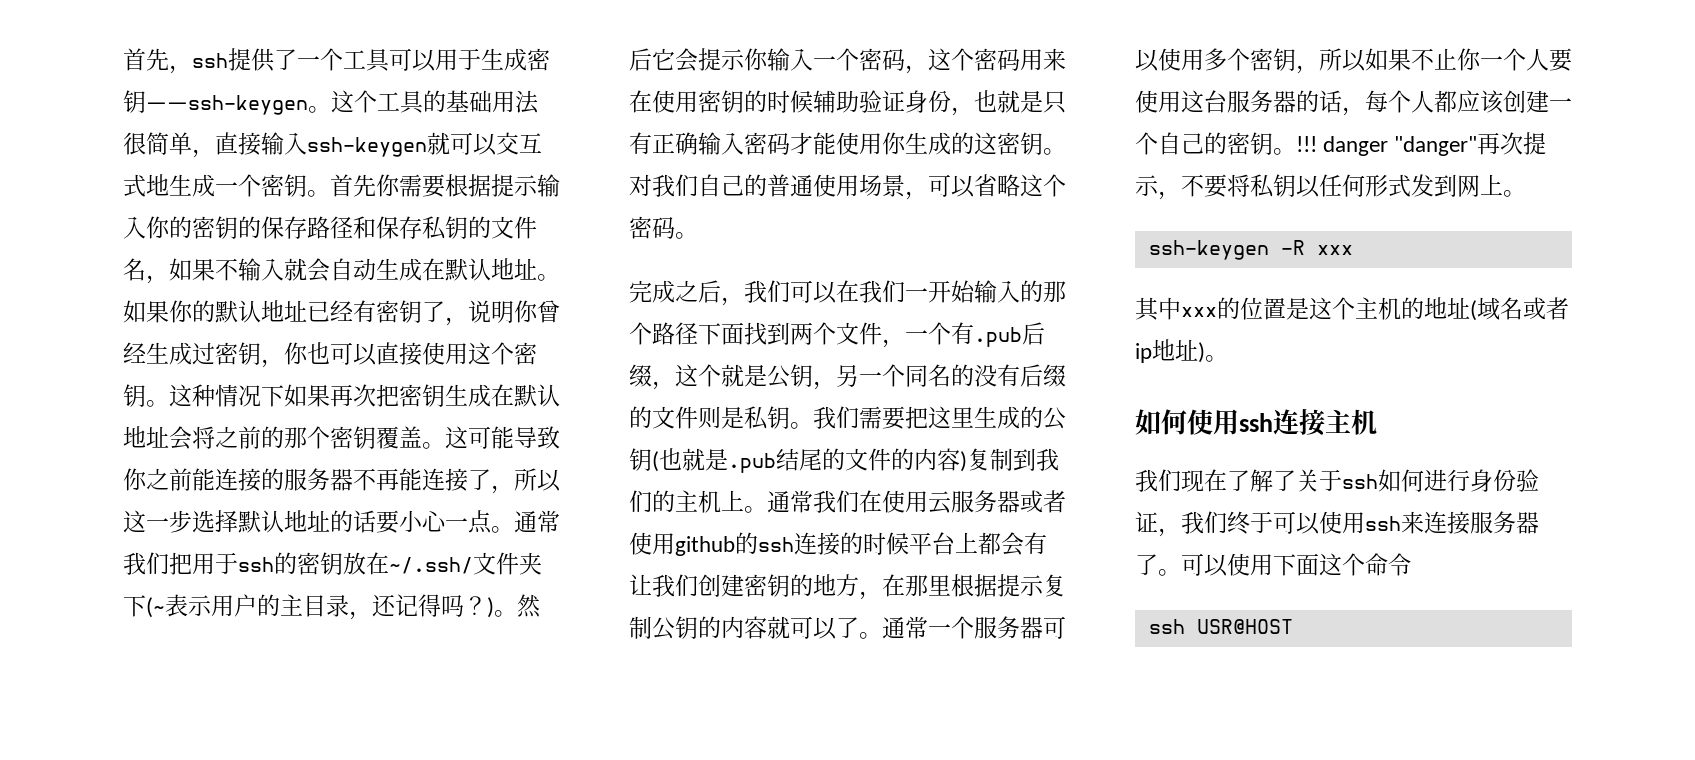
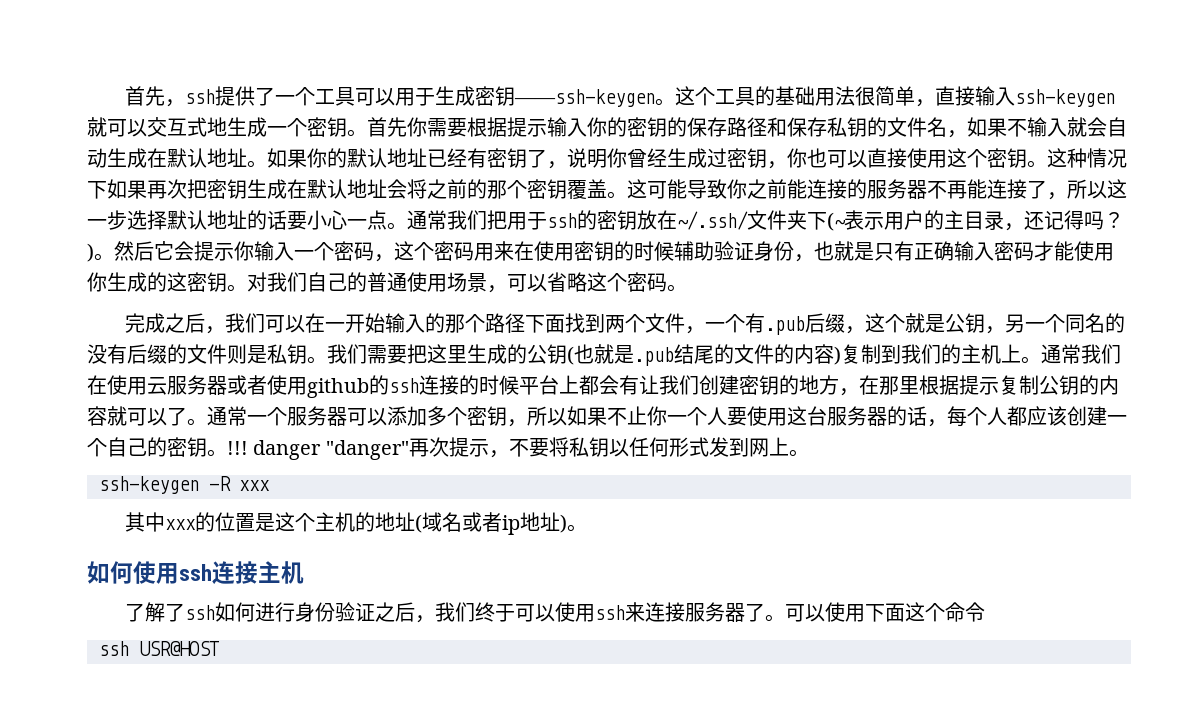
- 完成之后，我们可以在我们一开始输入的那个路径下面找到两个文件，一个有.pub后缀，这个就是公钥，另一个同名的没有后缀的文件则是私钥。
+ 完成之后，我们可以在一开始输入的那个路径下面找到两个文件，一个有.pub后缀，这个就是公钥，另一个同名的没有后缀的文件则是私钥。
- 通常一个服务器可以使用多个密钥，所以如果不止你一个人要使用这台服务器的话，每个人都应该创建一个自己的密钥。
+ 通常一个服务器可以添加多个密钥，所以如果不止你一个人要使用这台服务器的话，每个人都应该创建一个自己的密钥。
- 我们现在了解了关于ssh如何进行身份验证，我们终于可以使用ssh来连接服务器了。
+ 了解了ssh如何进行身份验证之后，我们终于可以使用ssh来连接服务器了。

